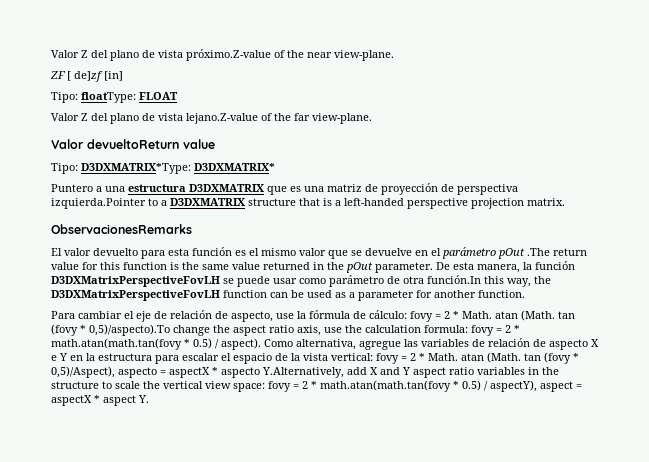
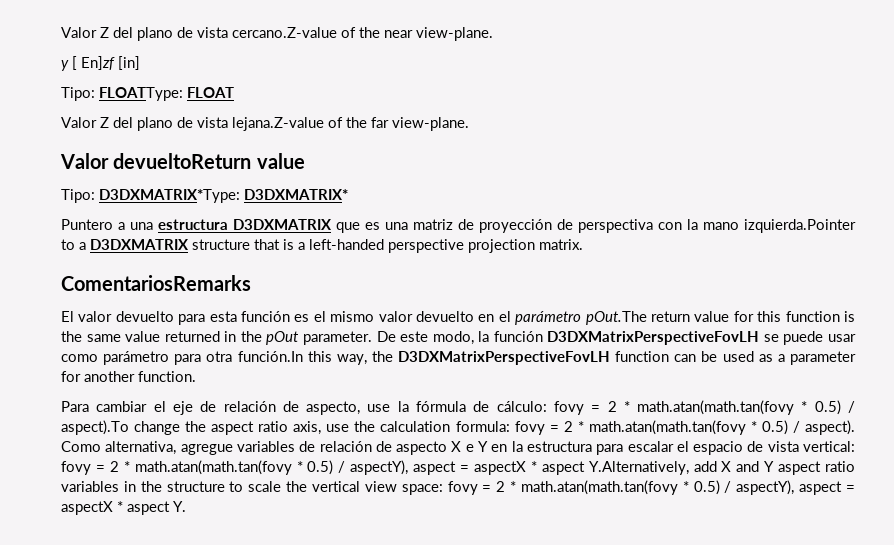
- Valor Z del plano de vista próximo.Z-value of the near view-plane.
+ Valor Z del plano de vista cercano.Z-value of the near view-plane.
- ZF [ de]zf [in]
+ y [ En]zf [in]
- Tipo: floatType: FLOAT
+ Tipo: FLOATType: FLOAT
- Valor Z del plano de vista lejano.Z-value of the far view-plane.
+ Valor Z del plano de vista lejana.Z-value of the far view-plane.
- Puntero a una estructura D3DXMATRIX que es una matriz de proyección de perspectiva izquierda.Pointer to a D3DXMATRIX structure that is a left-handed perspective projection matrix.
+ Puntero a una estructura D3DXMATRIX que es una matriz de proyección de perspectiva con la mano izquierda.Pointer to a D3DXMATRIX structure that is a left-handed perspective projection matrix.
- ObservacionesRemarks
+ ComentariosRemarks
- El valor devuelto para esta función es el mismo valor que se devuelve en el parámetro pOut .The return value for this function is the same value returned in the pOut parameter.
+ El valor devuelto para esta función es el mismo valor devuelto en el parámetro pOut.The return value for this function is the same value returned in the pOut parameter.
- De esta manera, la función D3DXMatrixPerspectiveFovLH se puede usar como parámetro de otra función.In this way, the D3DXMatrixPerspectiveFovLH function can be used as a parameter for another function.
+ De este modo, la función D3DXMatrixPerspectiveFovLH se puede usar como parámetro para otra función.In this way, the D3DXMatrixPerspectiveFovLH function can be used as a parameter for another function.
- Para cambiar el eje de relación de aspecto, use la fórmula de cálculo: fovy = 2 * Math. atan (Math. tan (fovy * 0,5)/aspecto).To change the aspect ratio axis, use the calculation formula: fovy = 2 * math.atan(math.tan(fovy * 0.5) / aspect).
+ Para cambiar el eje de relación de aspecto, use la fórmula de cálculo: fovy = 2 * math.atan(math.tan(fovy * 0.5) / aspect).To change the aspect ratio axis, use the calculation formula: fovy = 2 * math.atan(math.tan(fovy * 0.5) / aspect).
- Como alternativa, agregue las variables de relación de aspecto X e Y en la estructura para escalar el espacio de la vista vertical: fovy = 2 * Math. atan (Math. tan (fovy * 0,5)/Aspect), aspecto = aspectX * aspecto Y.Alternatively, add X and Y aspect ratio variables in the structure to scale the vertical view space: fovy = 2 * math.atan(math.tan(fovy * 0.5) / aspectY), aspect = aspectX * aspect Y.
+ Como alternativa, agregue variables de relación de aspecto X e Y en la estructura para escalar el espacio de vista vertical: fovy = 2 * math.atan(math.tan(fovy * 0.5) / aspectY), aspect = aspectX * aspect Y.Alternatively, add X and Y aspect ratio variables in the structure to scale the vertical view space: fovy = 2 * math.atan(math.tan(fovy * 0.5) / aspectY), aspect = aspectX * aspect Y.

